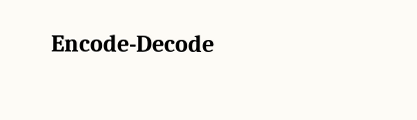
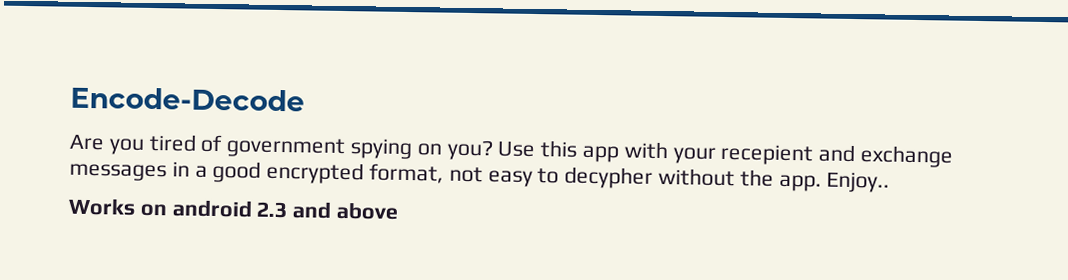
+ Are you tired of government spying on you? Use this app with your recepient and exchange messages in a good encrypted format, not easy to decypher without the app. Enjoy..
+ Works on android 2.3 and above

